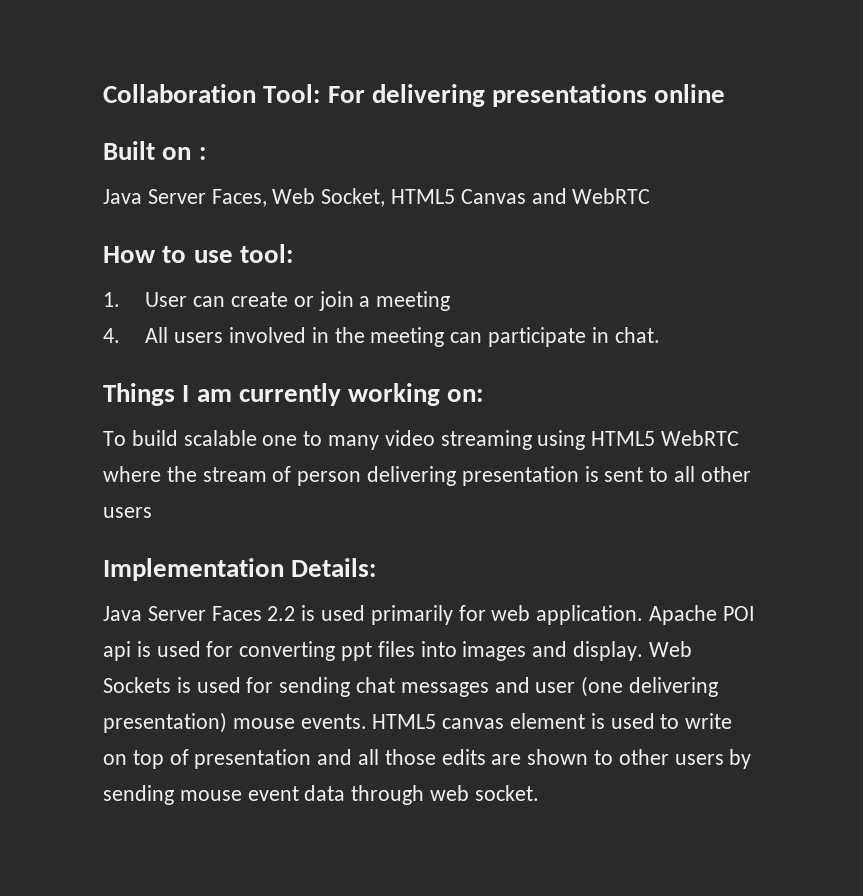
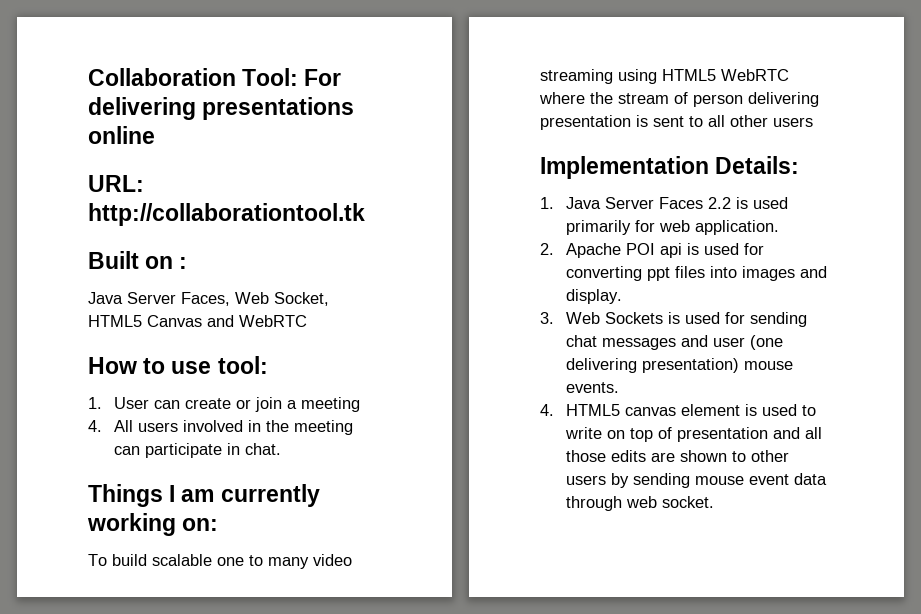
+ URL: http://collaborationtool.tk
- Java Server Faces 2.2 is used primarily for web application. Apache POI api is used for converting ppt files into images and display. Web Sockets is used for sending chat messages and user (one delivering presentation) mouse events. HTML5 canvas element is used to write on top of presentation and all those edits are shown to other users by sending mouse event data through web socket.
+ 1. Java Server Faces 2.2 is used primarily for web application.
+ 2. Apache POI api is used for converting ppt files into images and display.
+ 3. Web Sockets is used for sending chat messages and user (one delivering presentation) mouse events.
+ 4. HTML5 canvas element is used to write on top of presentation and all those edits are shown to other users by sending mouse event data through web socket.

